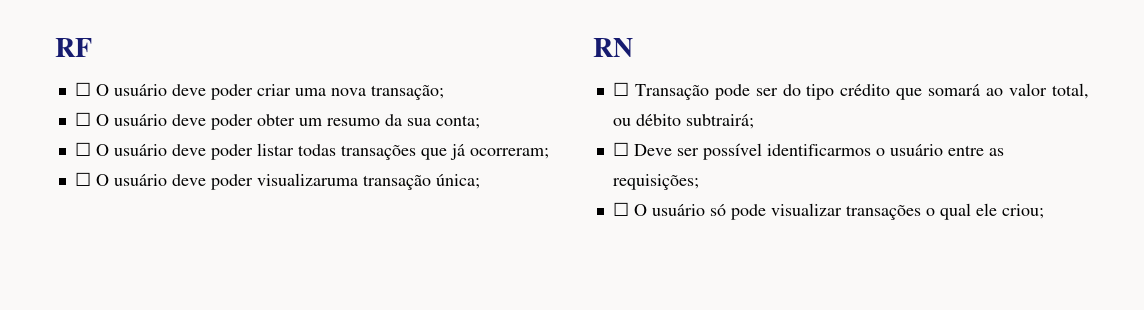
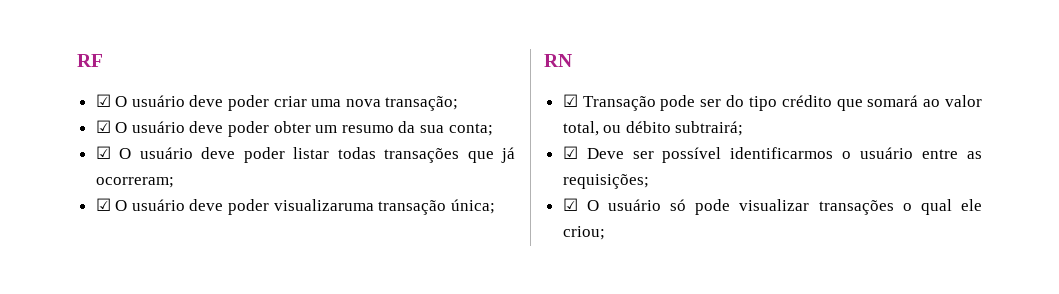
- ☐ O usuário deve poder criar uma nova transação;
+ ☑ O usuário deve poder criar uma nova transação;
- ☐ O usuário deve poder obter um resumo da sua conta;
+ ☑ O usuário deve poder obter um resumo da sua conta;
- ☐ O usuário deve poder listar todas transações que já ocorreram;
+ ☑ O usuário deve poder listar todas transações que já ocorreram;
- ☐ O usuário deve poder visualizaruma transação única;
+ ☑ O usuário deve poder visualizaruma transação única;
- ☐ Transação pode ser do tipo crédito que somará ao valor total, ou débito subtrairá;
+ ☑ Transação pode ser do tipo crédito que somará ao valor total, ou débito subtrairá;
- ☐ Deve ser possível identificarmos o usuário entre as requisições;
+ ☑ Deve ser possível identificarmos o usuário entre as requisições;
- ☐ O usuário só pode visualizar transações o qual ele criou;
+ ☑ O usuário só pode visualizar transações o qual ele criou;

